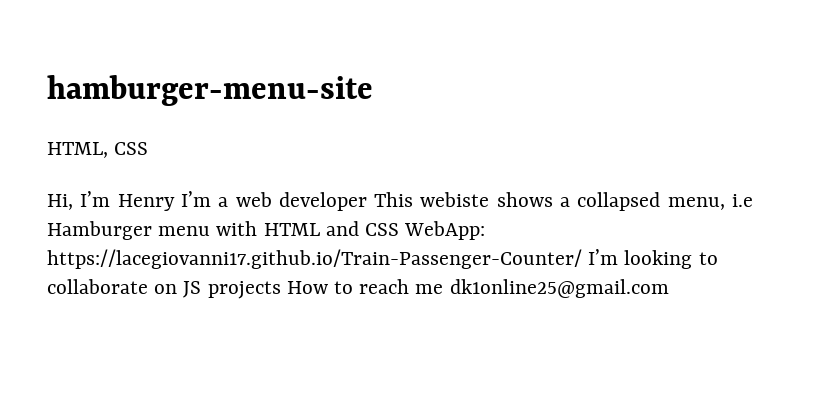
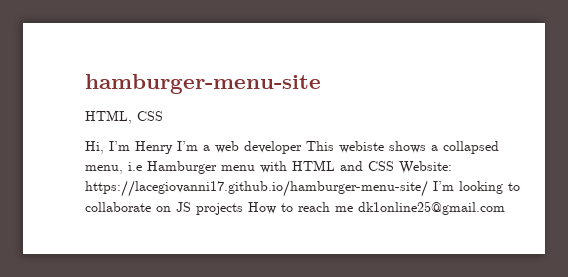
- Hi, I’m Henry I’m a web developer This webiste shows a collapsed menu, i.e Hamburger menu with HTML and CSS WebApp: https://lacegiovanni17.github.io/Train-Passenger-Counter/ I’m looking to collaborate on JS projects How to reach me dk1online25@gmail.com
+ Hi, I’m Henry I’m a web developer This webiste shows a collapsed menu, i.e Hamburger menu with HTML and CSS Website: https://lacegiovanni17.github.io/hamburger-menu-site/ I’m looking to collaborate on JS projects How to reach me dk1online25@gmail.com

